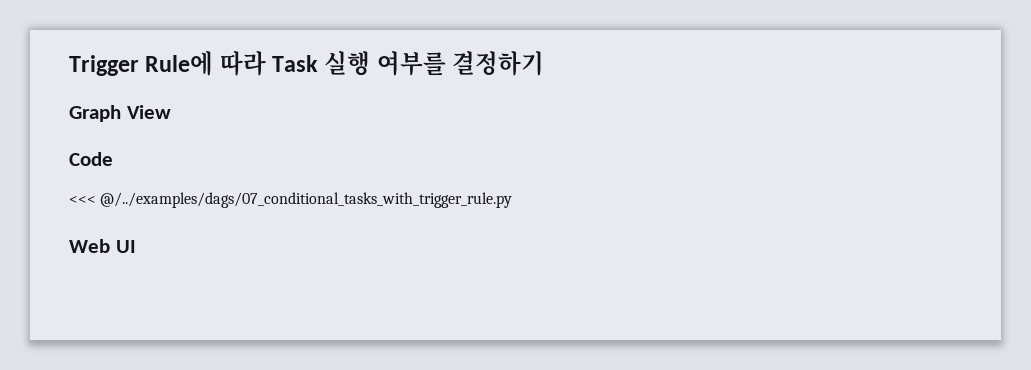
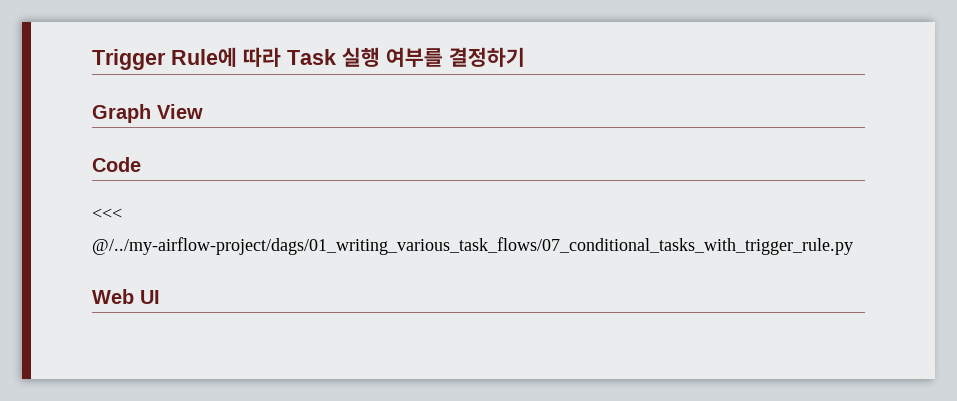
- <<< @/../examples/dags/07_conditional_tasks_with_trigger_rule.py
+ <<< @/../my-airflow-project/dags/01_writing_various_task_flows/07_conditional_tasks_with_trigger_rule.py

